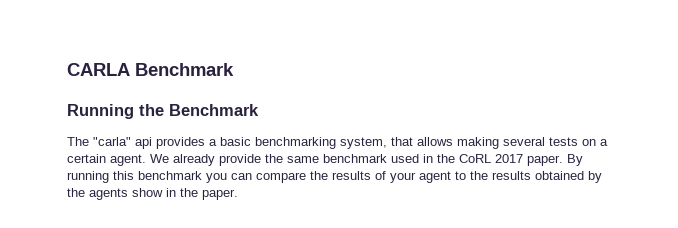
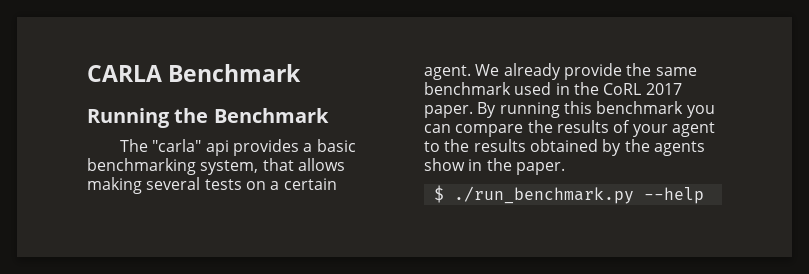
+ $ ./run_benchmark.py --help

